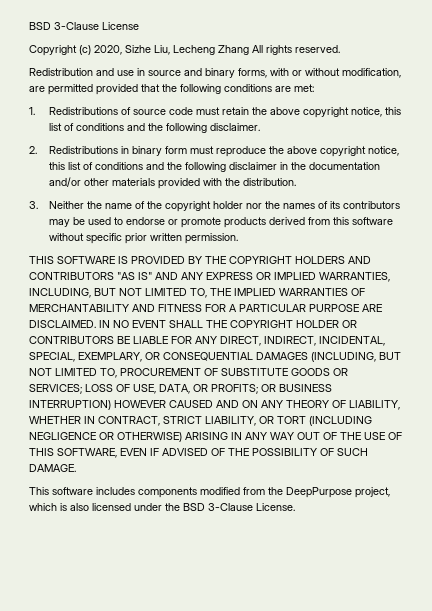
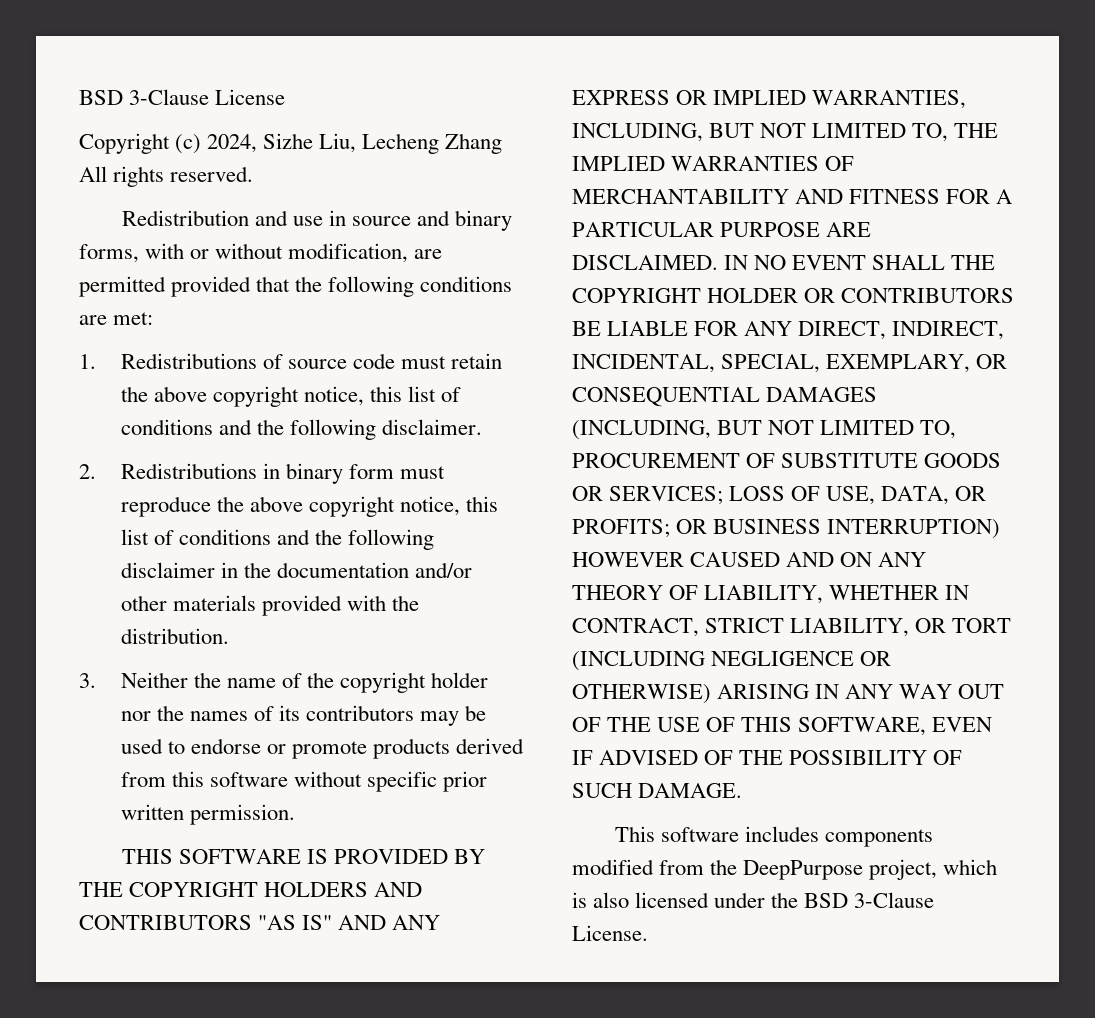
- Copyright (c) 2020, Sizhe Liu, Lecheng Zhang All rights reserved.
+ Copyright (c) 2024, Sizhe Liu, Lecheng Zhang All rights reserved.

